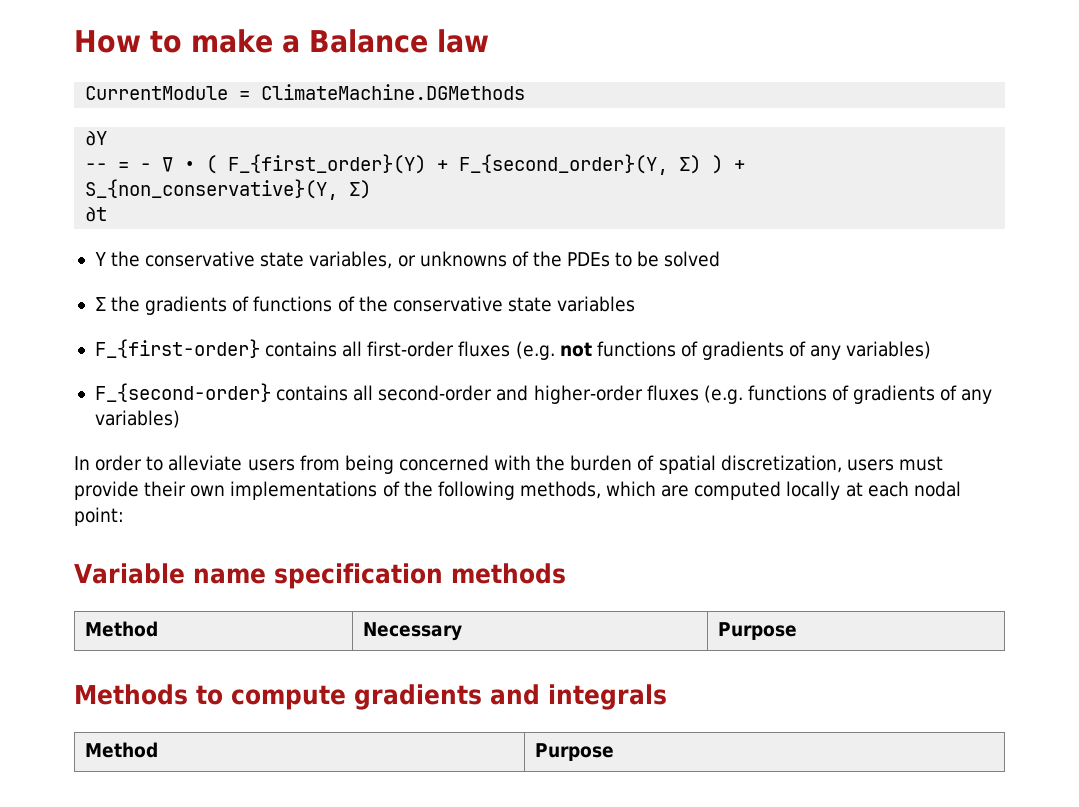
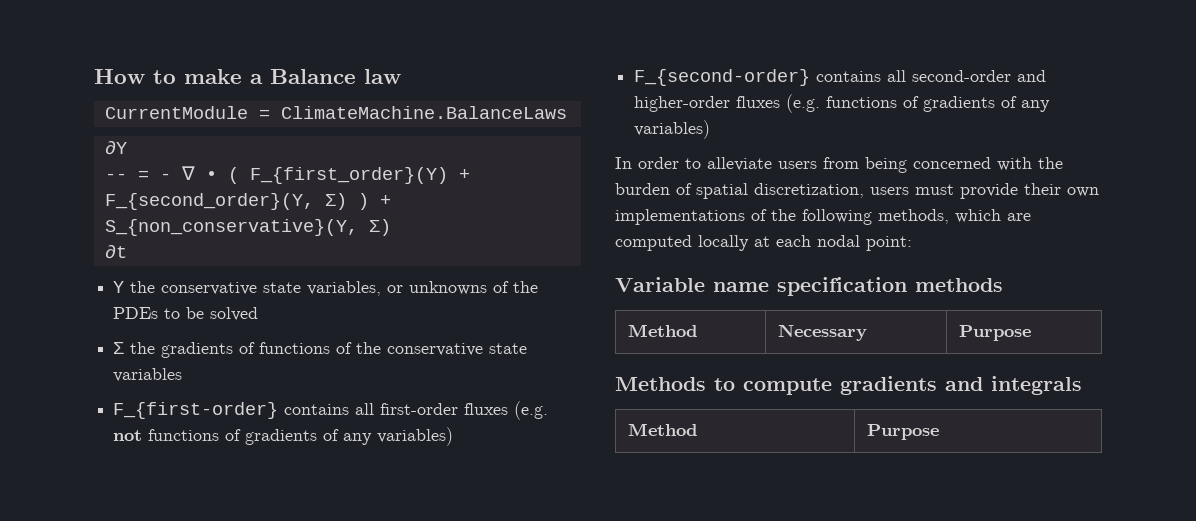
- CurrentModule = ClimateMachine.DGMethods
+ CurrentModule = ClimateMachine.BalanceLaws

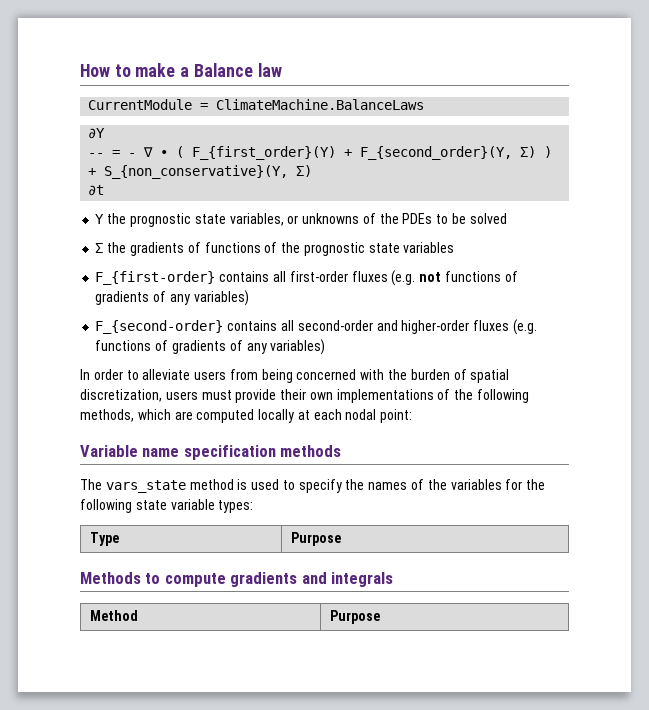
- Y the conservative state variables, or unknowns of the PDEs to be solved
+ Y the prognostic state variables, or unknowns of the PDEs to be solved
- Σ the gradients of functions of the conservative state variables
+ Σ the gradients of functions of the prognostic state variables
- Method | Necessary | Purpose
+ The vars_state method is used to specify the names of the variables for the following state variable types:
+ Type | Purpose

